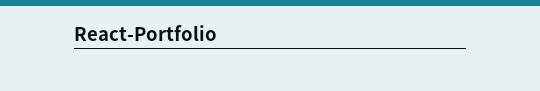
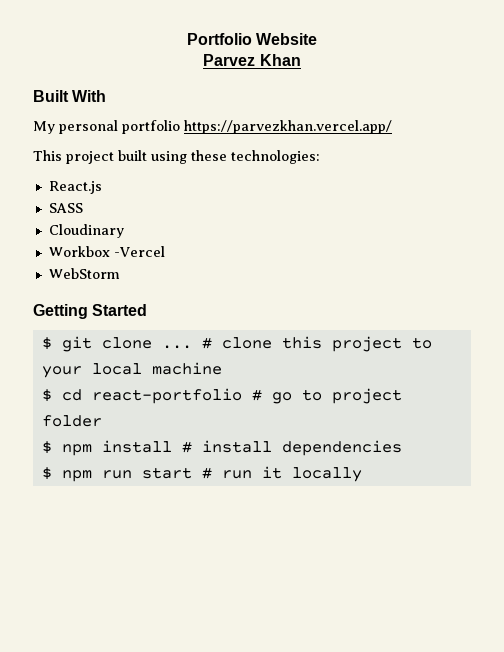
- React-Portfolio
+ Portfolio Website
+ Parvez Khan
+ Built With
+ My personal portfolio https://parvezkhan.vercel.app/
+ This project built using these technologies:
+ React.js
+ SASS
+ Cloudinary
+ Workbox -Vercel
+ WebStorm
+ Getting Started
+ $ git clone ... # clone this project to your local machine
+ $ cd react-portfolio # go to project folder
+ $ npm install # install dependencies
+ $ npm run start # run it locally

